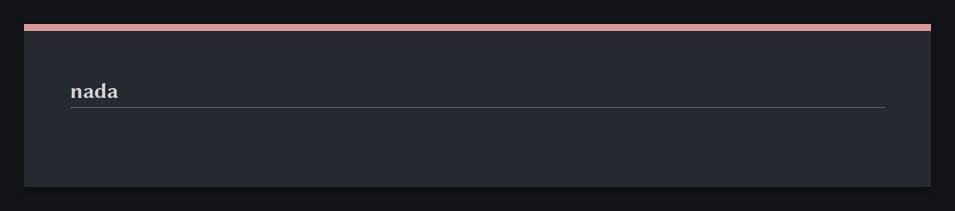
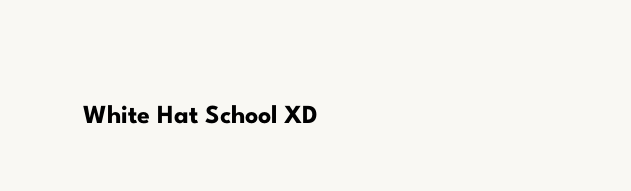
- nada
+ White Hat School XD

